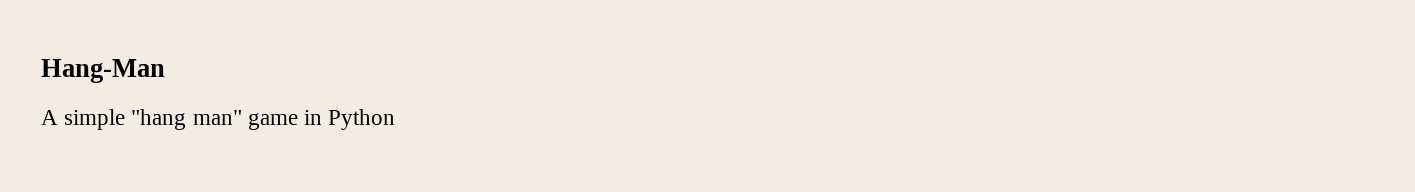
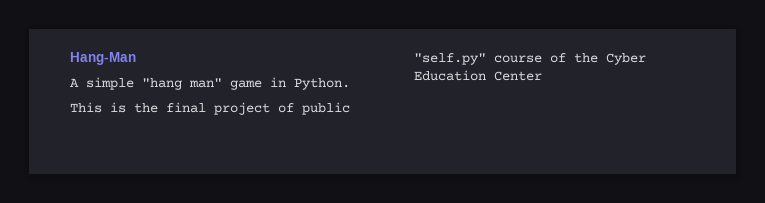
- A simple "hang man" game in Python
+ A simple "hang man" game in Python.
+ This is the final project of public "self.py" course of the Cyber Education Center

